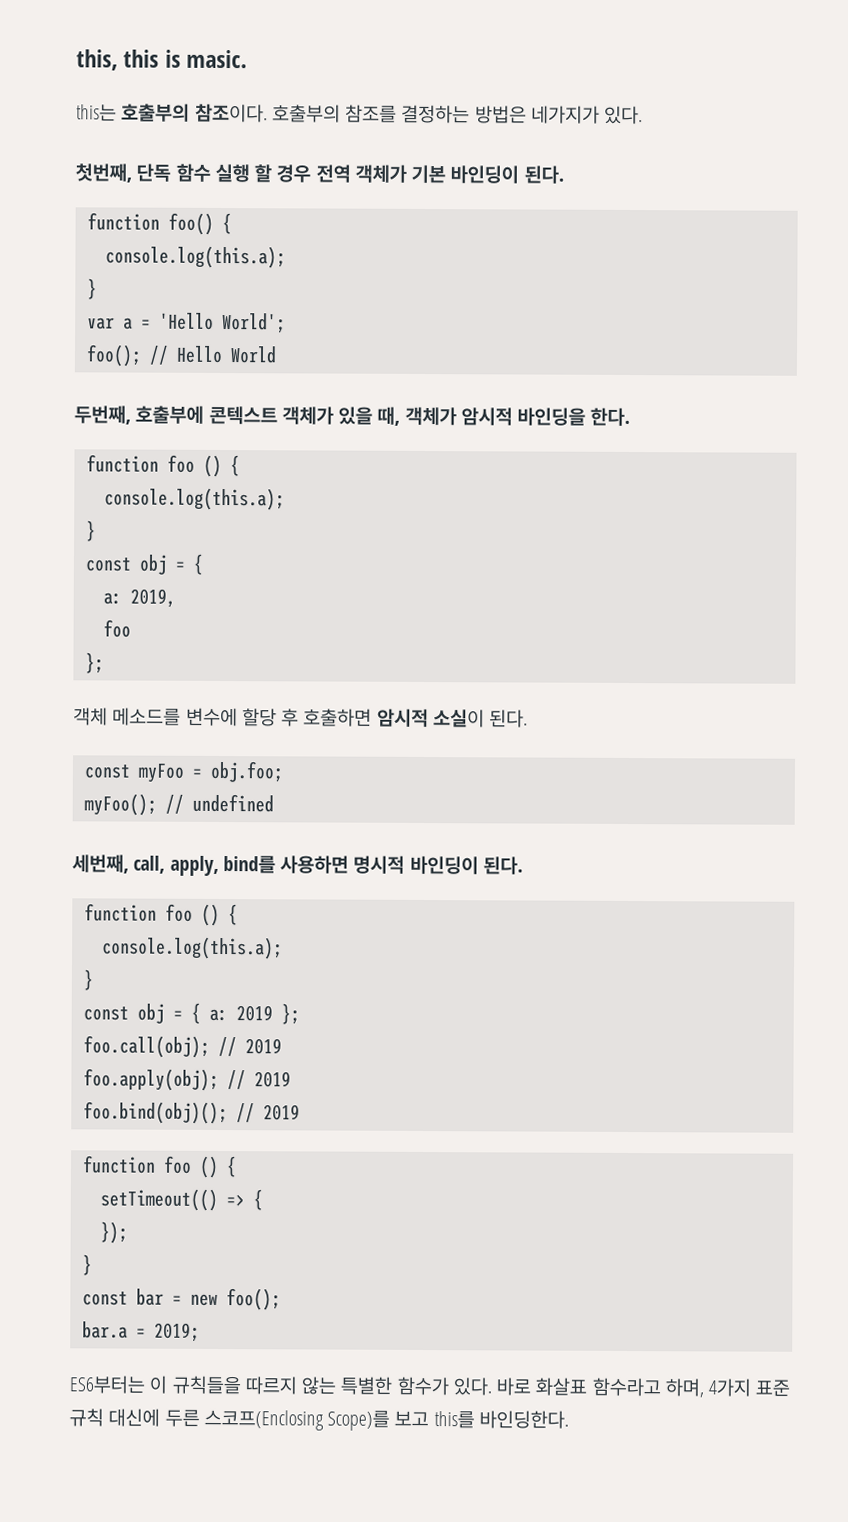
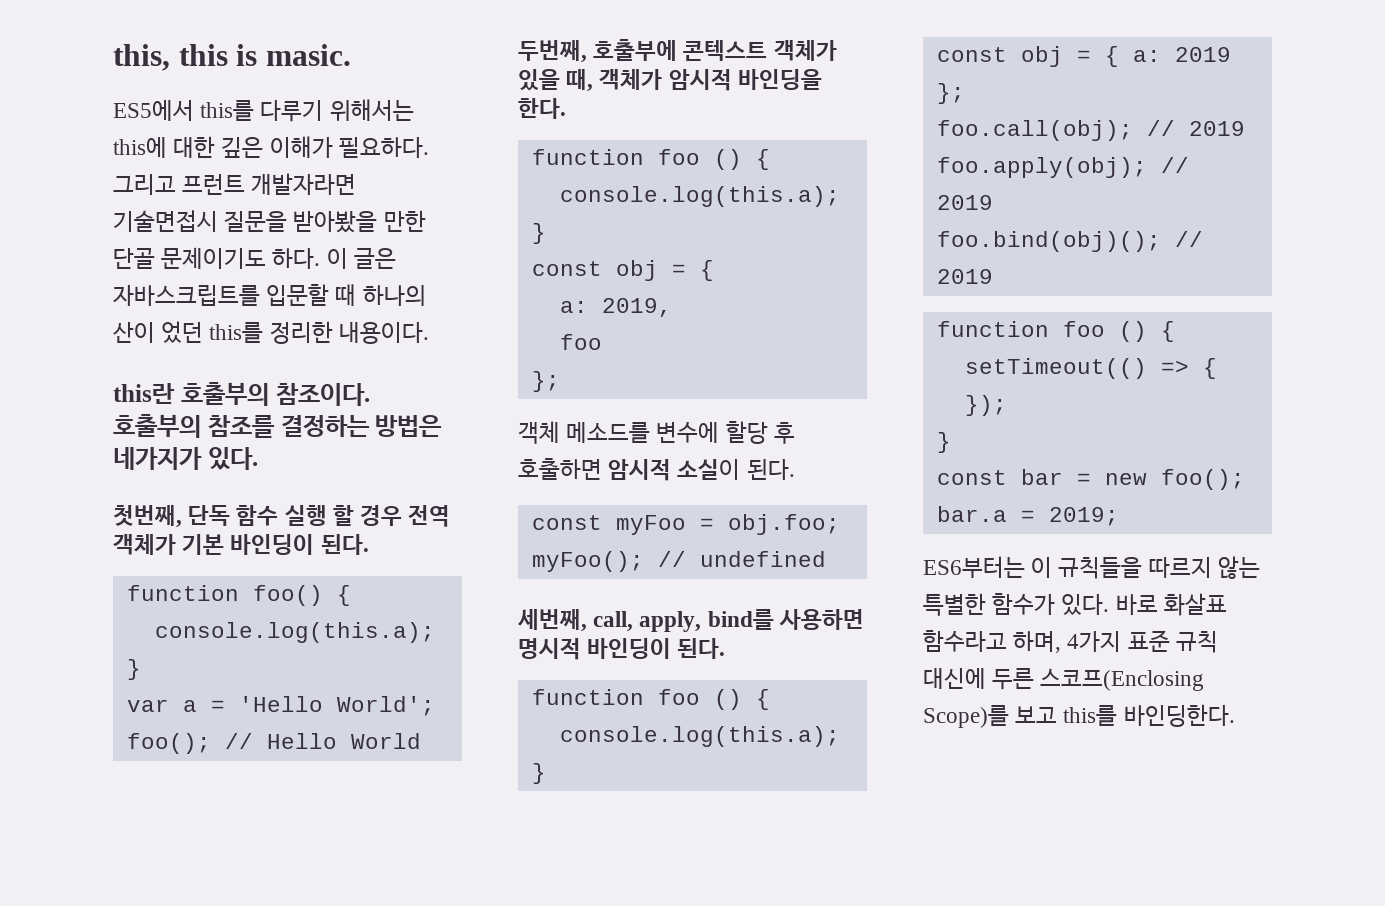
- this는 호출부의 참조이다.
+ ES5에서 this를 다루기 위해서는 this에 대한 깊은 이해가 필요하다. 그리고 프런트 개발자라면 기술면접시 질문을 받아봤을 만한 단골 문제이기도 하다. 이 글은 자바스크립트를 입문할 때 하나의 산이 었던 this를 정리한 내용이다.
+ this란 호출부의 참조이다.

